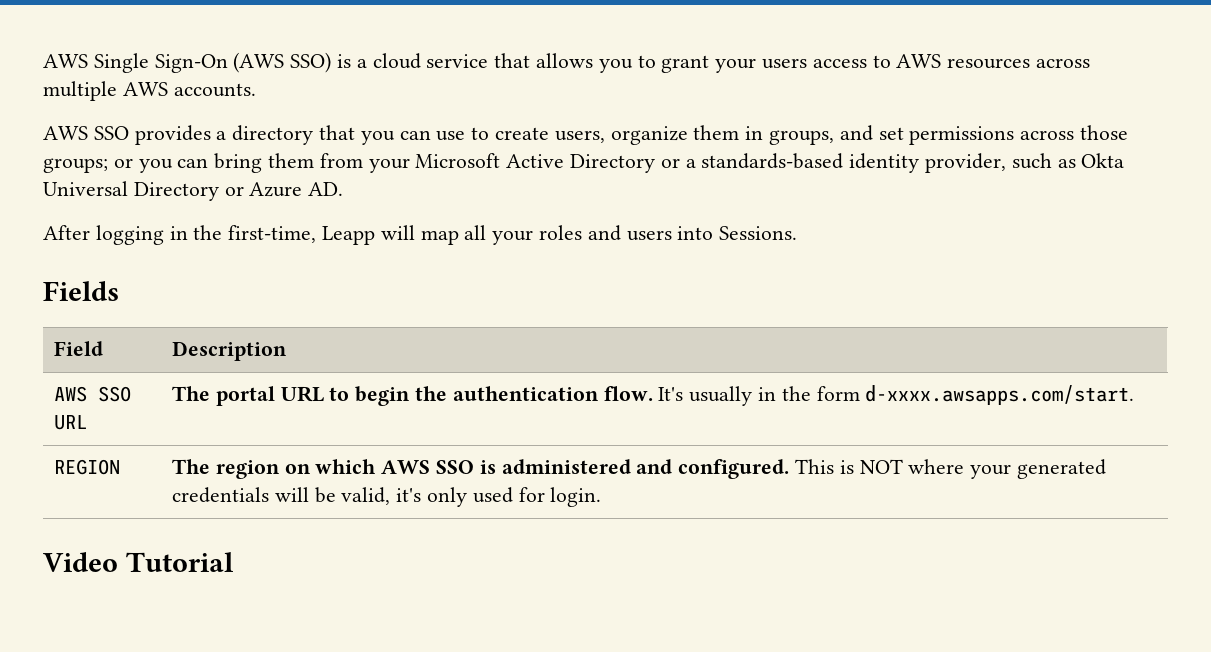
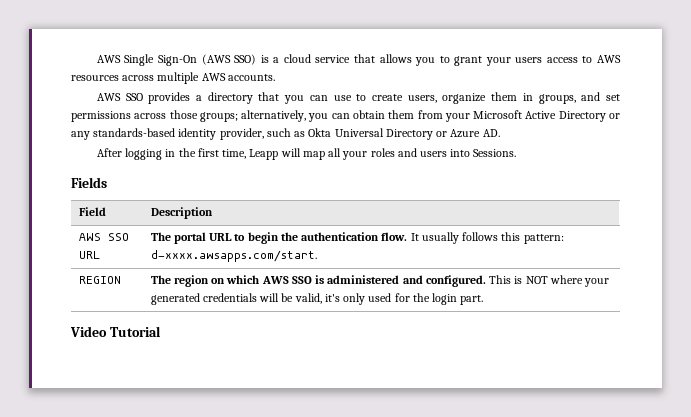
- AWS SSO provides a directory that you can use to create users, organize them in groups, and set permissions across those groups; or you can bring them from your Microsoft Active Directory or a standards-based identity provider, such as Okta Universal Directory or Azure AD.
+ AWS SSO provides a directory that you can use to create users, organize them in groups, and set permissions across those groups; alternatively, you can obtain them from your Microsoft Active Directory or any standards-based identity provider, such as Okta Universal Directory or Azure AD.
- After logging in the first-time, Leapp will map all your roles and users into Sessions.
+ After logging in the first time, Leapp will map all your roles and users into Sessions.
- AWS SSO URL | The portal URL to begin the authentication flow. It's usually in the form d-xxxx.awsapps.com/start.
+ AWS SSO URL | The portal URL to begin the authentication flow. It usually follows this pattern: d-xxxx.awsapps.com/start.
- REGION | The region on which AWS SSO is administered and configured. This is NOT where your generated credentials will be valid, it's only used for login.
+ REGION | The region on which AWS SSO is administered and configured. This is NOT where your generated credentials will be valid, it's only used for the login part.

